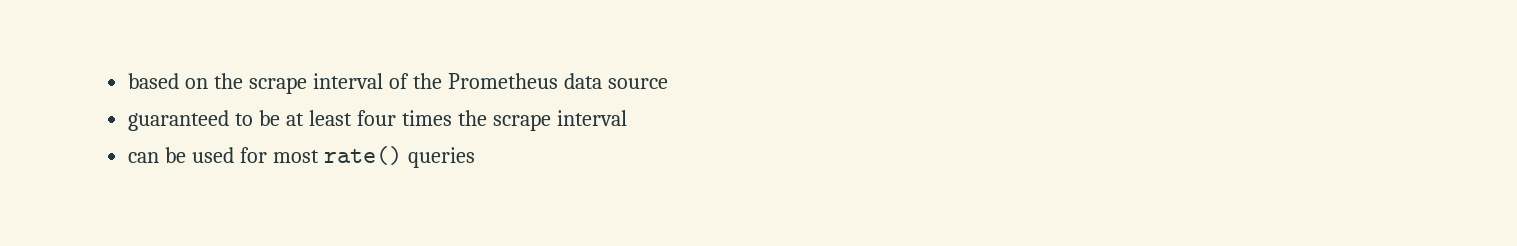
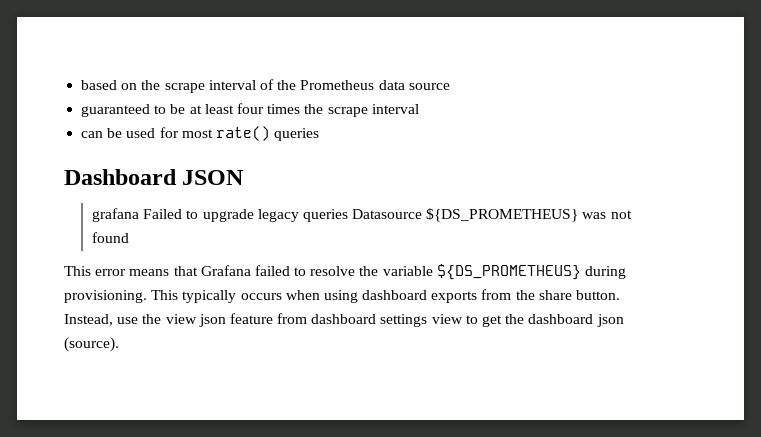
+ Dashboard JSON
+ grafana Failed to upgrade legacy queries Datasource ${DS_PROMETHEUS} was not found
+ This error means that Grafana failed to resolve the variable ${DS_PROMETHEUS} during provisioning. This typically occurs when using dashboard exports from the share button. Instead, use the view json feature from dashboard settings view to get the dashboard json (source).

